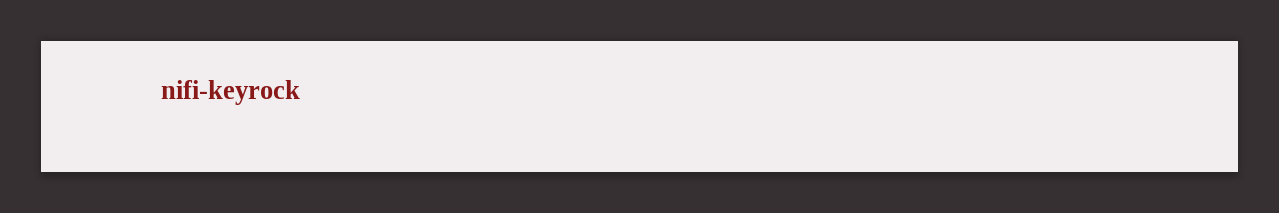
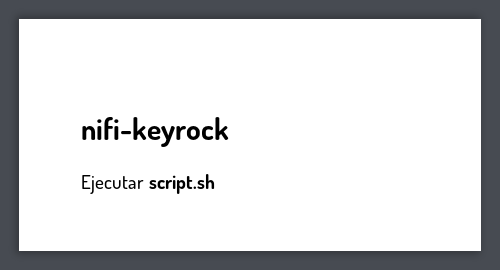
+ Ejecutar script.sh

